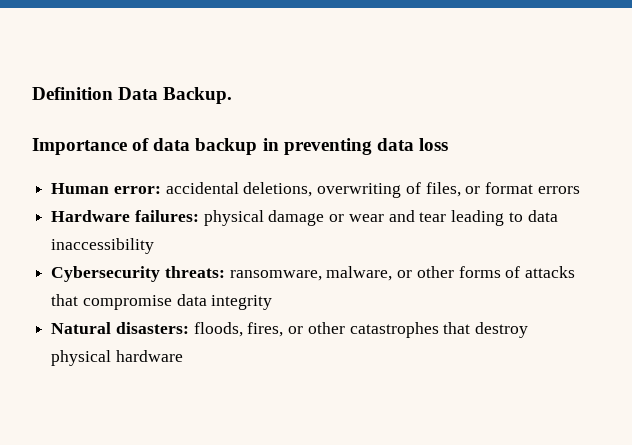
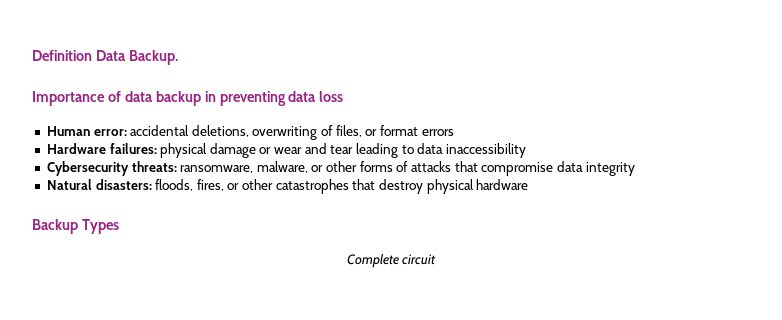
+ Backup Types
+ Complete circuit

